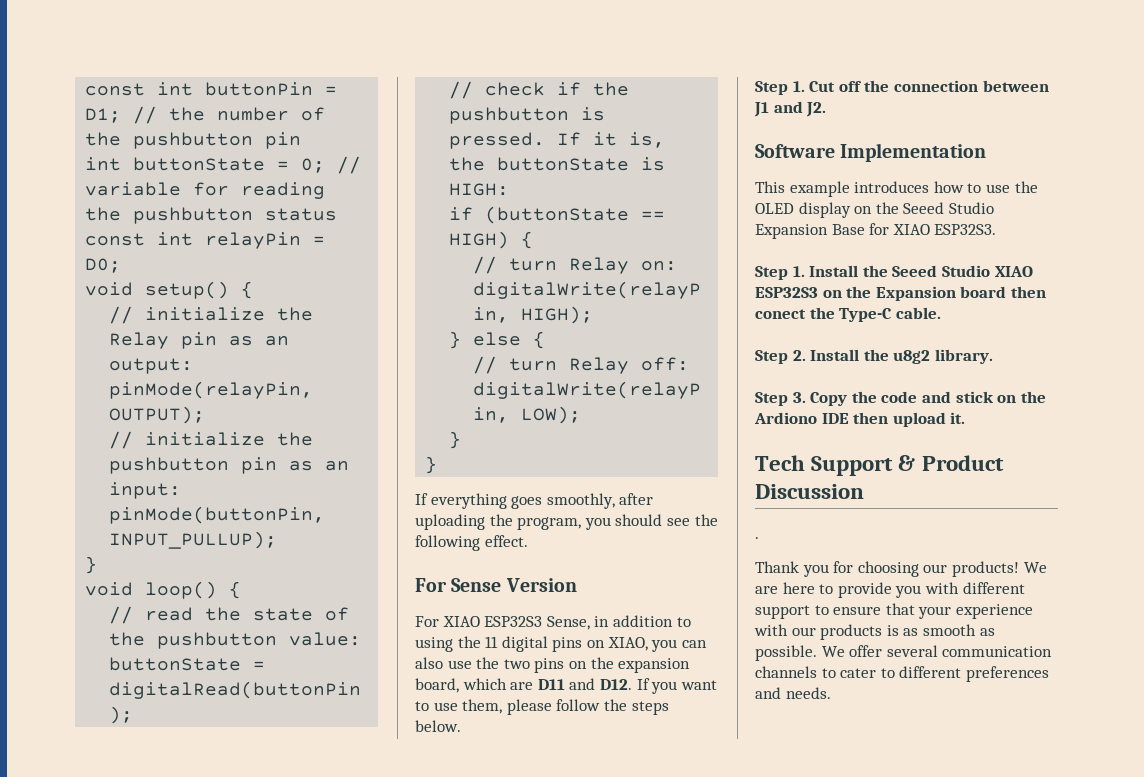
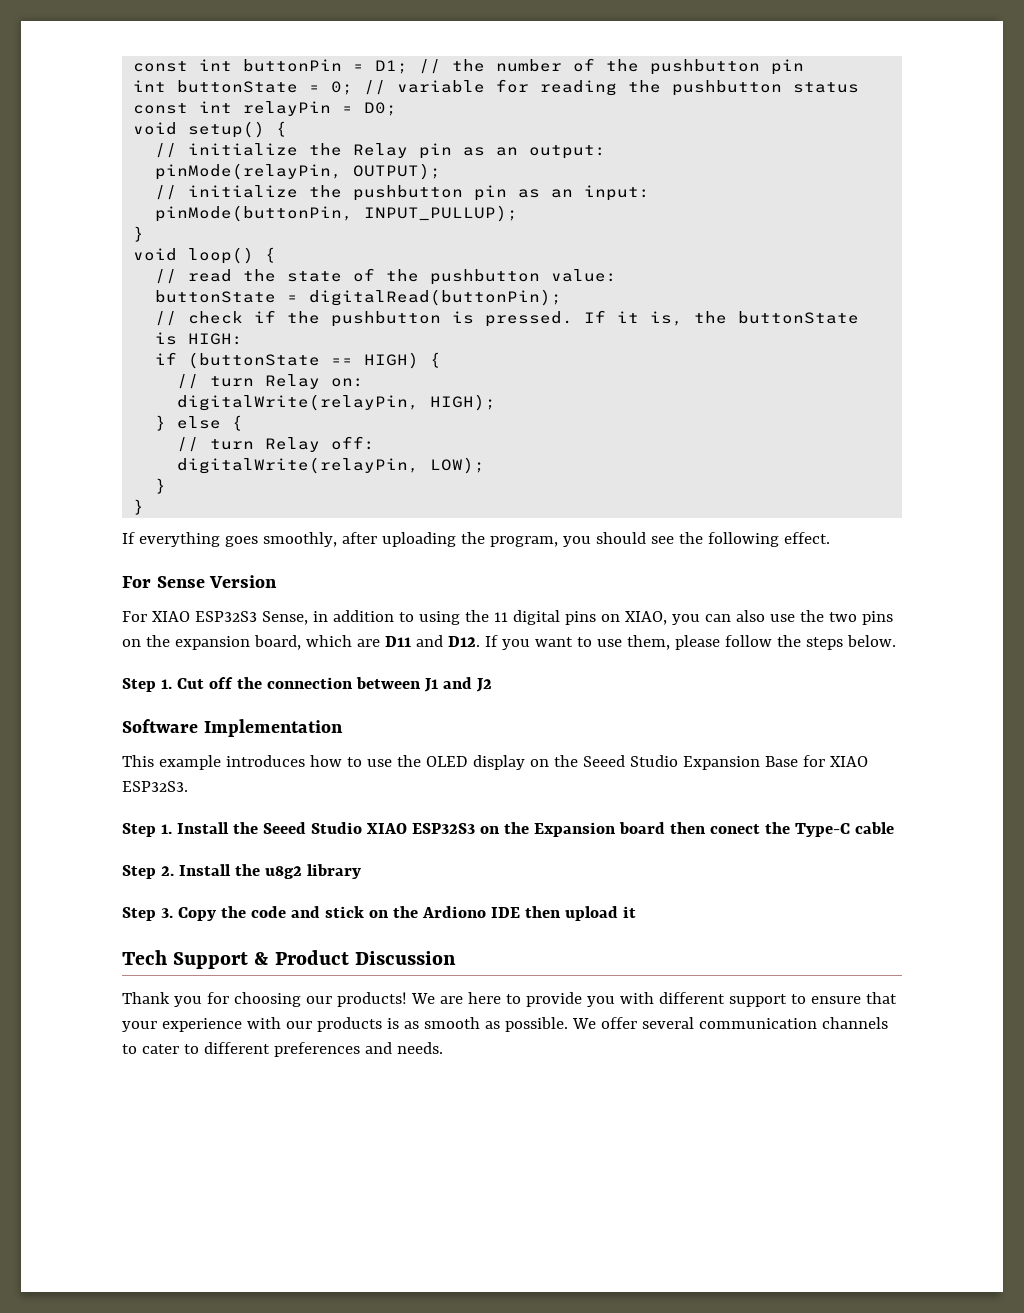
- Step 1. Cut off the connection between J1 and J2.
+ Step 1. Cut off the connection between J1 and J2
- Step 1. Install the Seeed Studio XIAO ESP32S3 on the Expansion board then conect the Type-C cable.
+ Step 1. Install the Seeed Studio XIAO ESP32S3 on the Expansion board then conect the Type-C cable
- Step 2. Install the u8g2 library.
+ Step 2. Install the u8g2 library
- Step 3. Copy the code and stick on the Ardiono IDE then upload it.
+ Step 3. Copy the code and stick on the Ardiono IDE then upload it
- .

